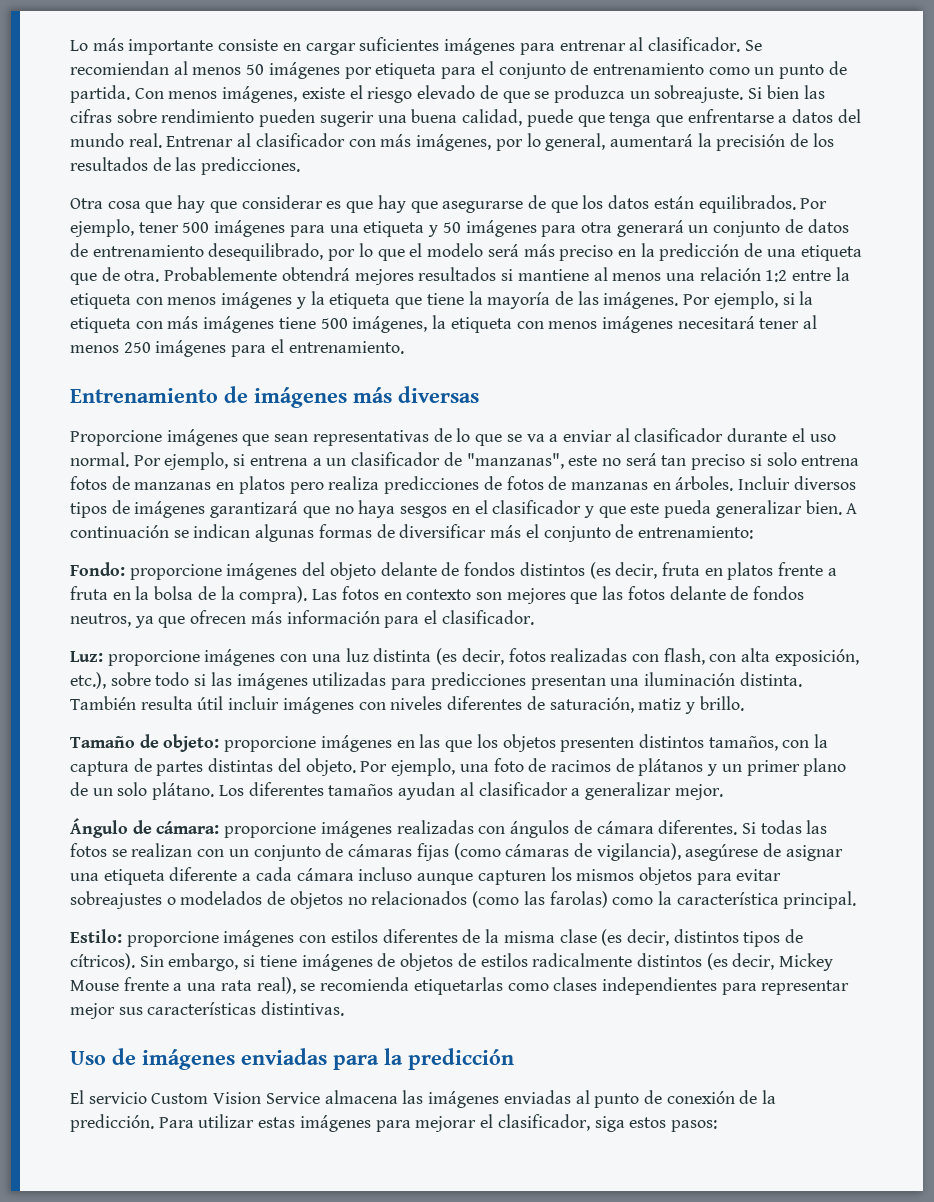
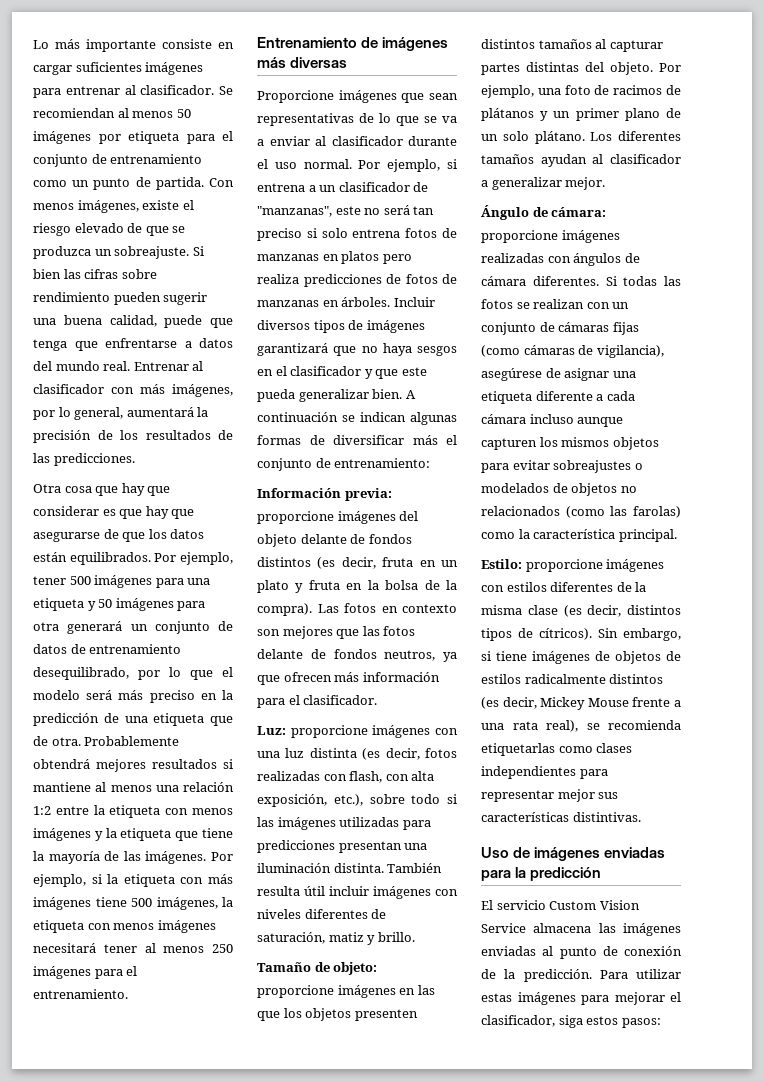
- Fondo: proporcione imágenes del objeto delante de fondos distintos (es decir, fruta en platos frente a fruta en la bolsa de la compra).
+ Información previa: proporcione imágenes del objeto delante de fondos distintos (es decir, fruta en un plato y fruta en la bolsa de la compra).
- Tamaño de objeto: proporcione imágenes en las que los objetos presenten distintos tamaños, con la captura de partes distintas del objeto.
+ Tamaño de objeto: proporcione imágenes en las que los objetos presenten distintos tamaños al capturar partes distintas del objeto.

